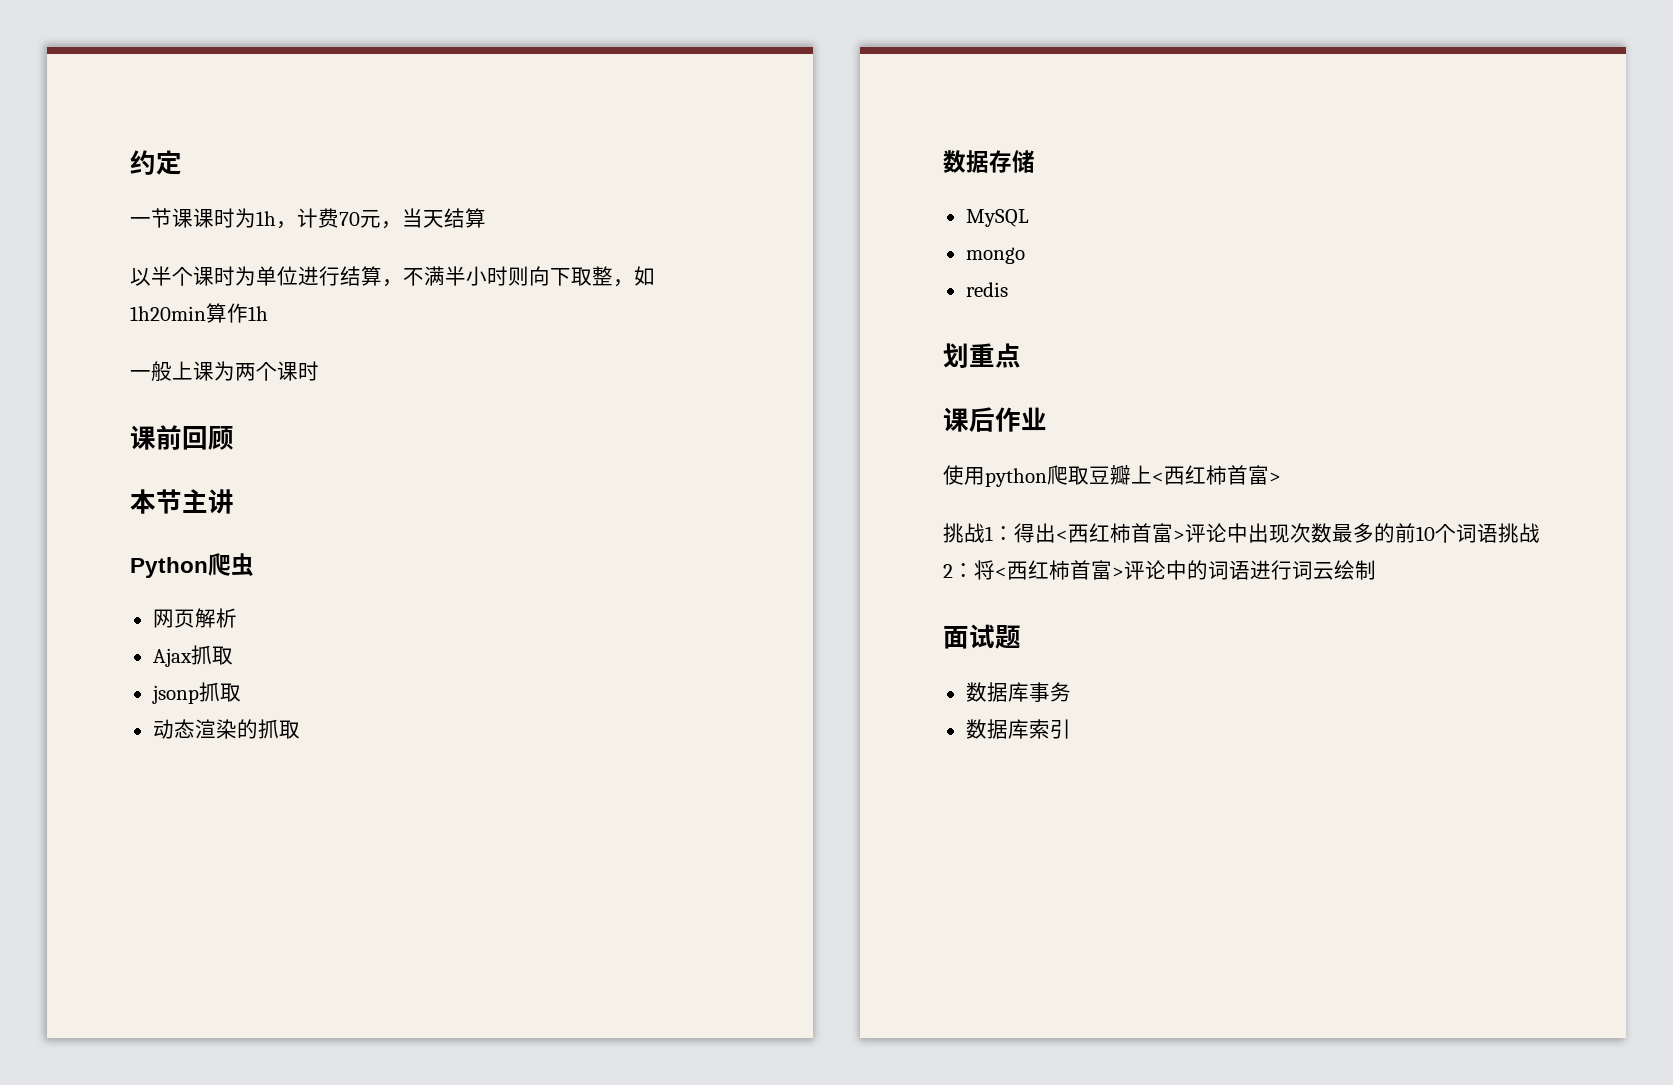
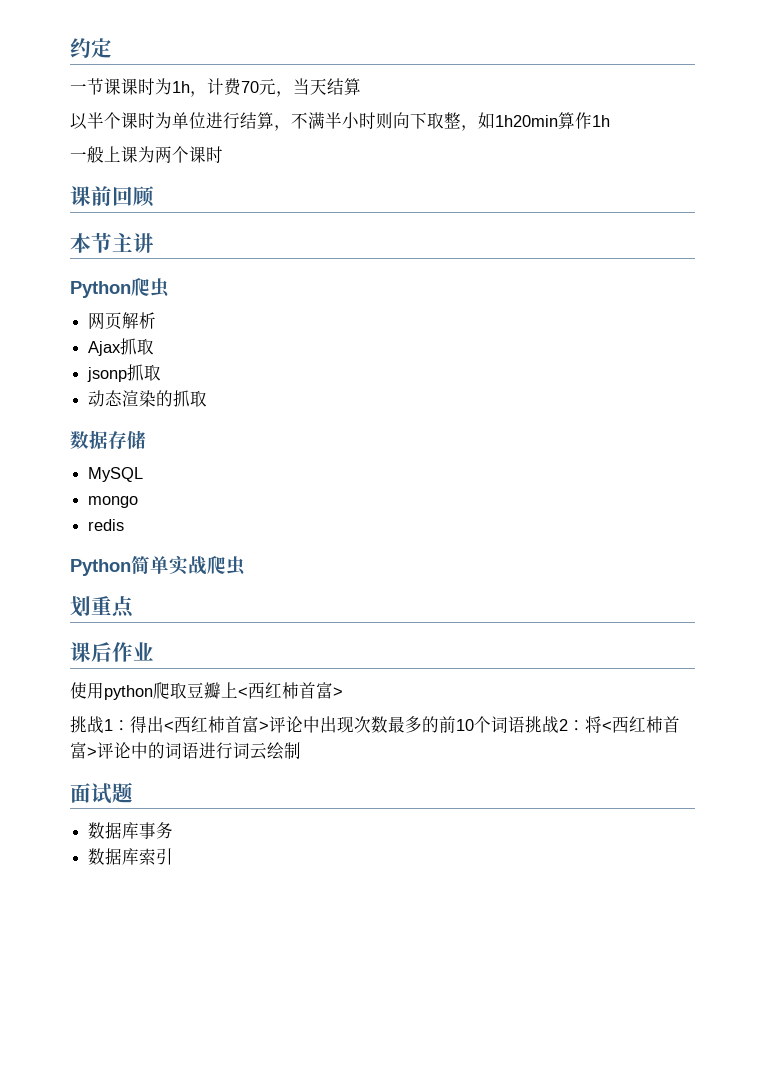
+ Python简单实战爬虫

